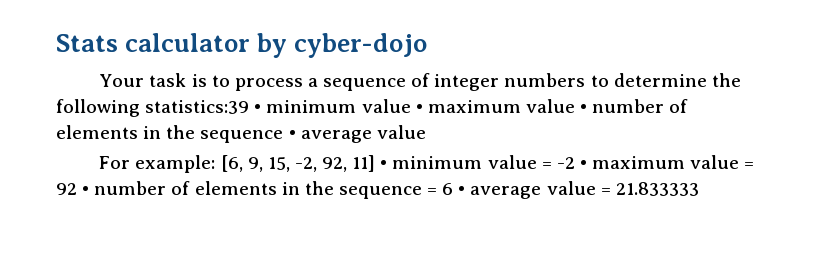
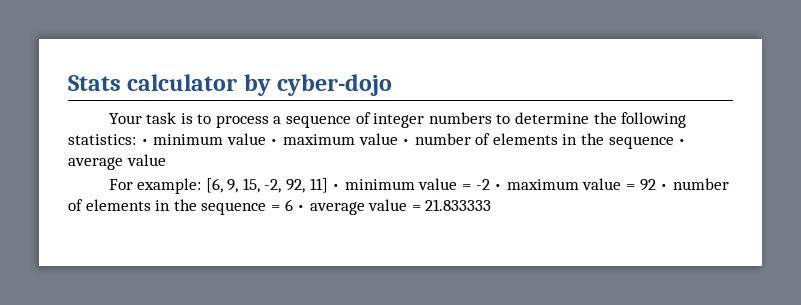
- Your task is to process a sequence of integer numbers to determine the following statistics:39 • minimum value • maximum value • number of elements in the sequence • average value
+ Your task is to process a sequence of integer numbers to determine the following statistics: • minimum value • maximum value • number of elements in the sequence • average value

